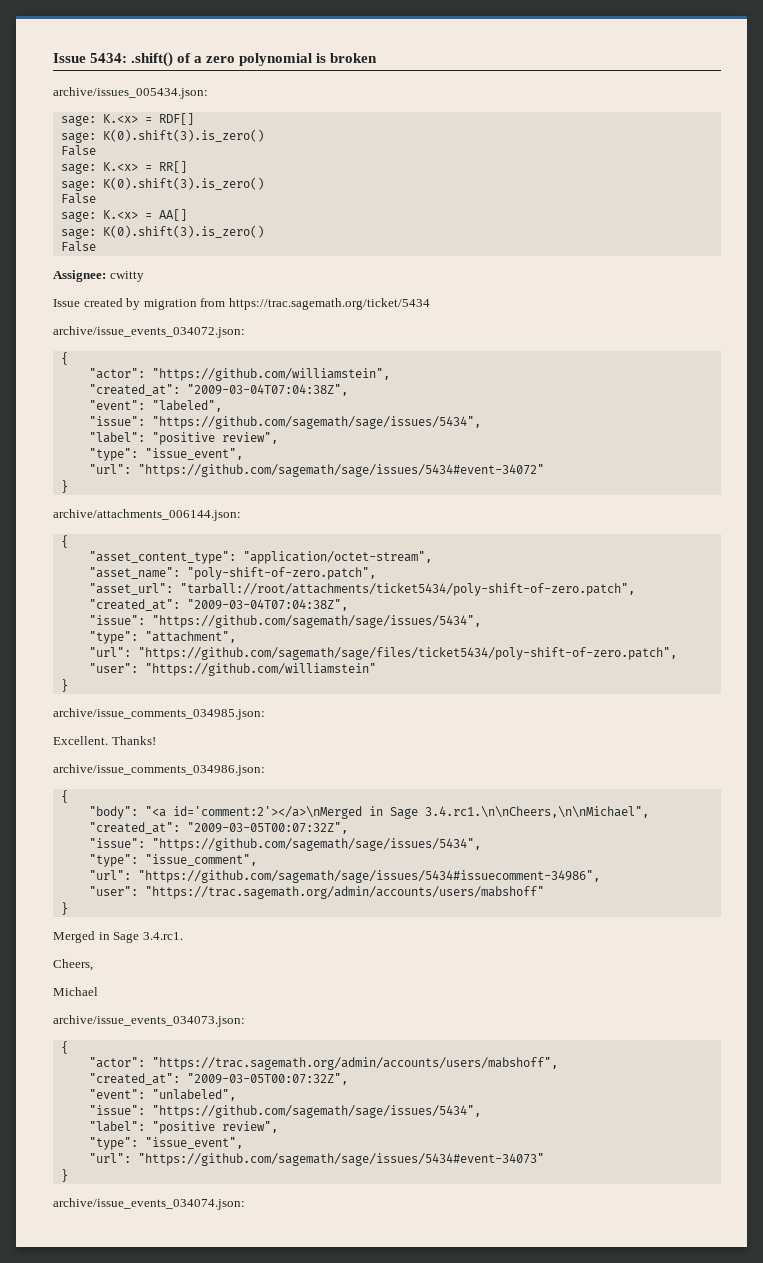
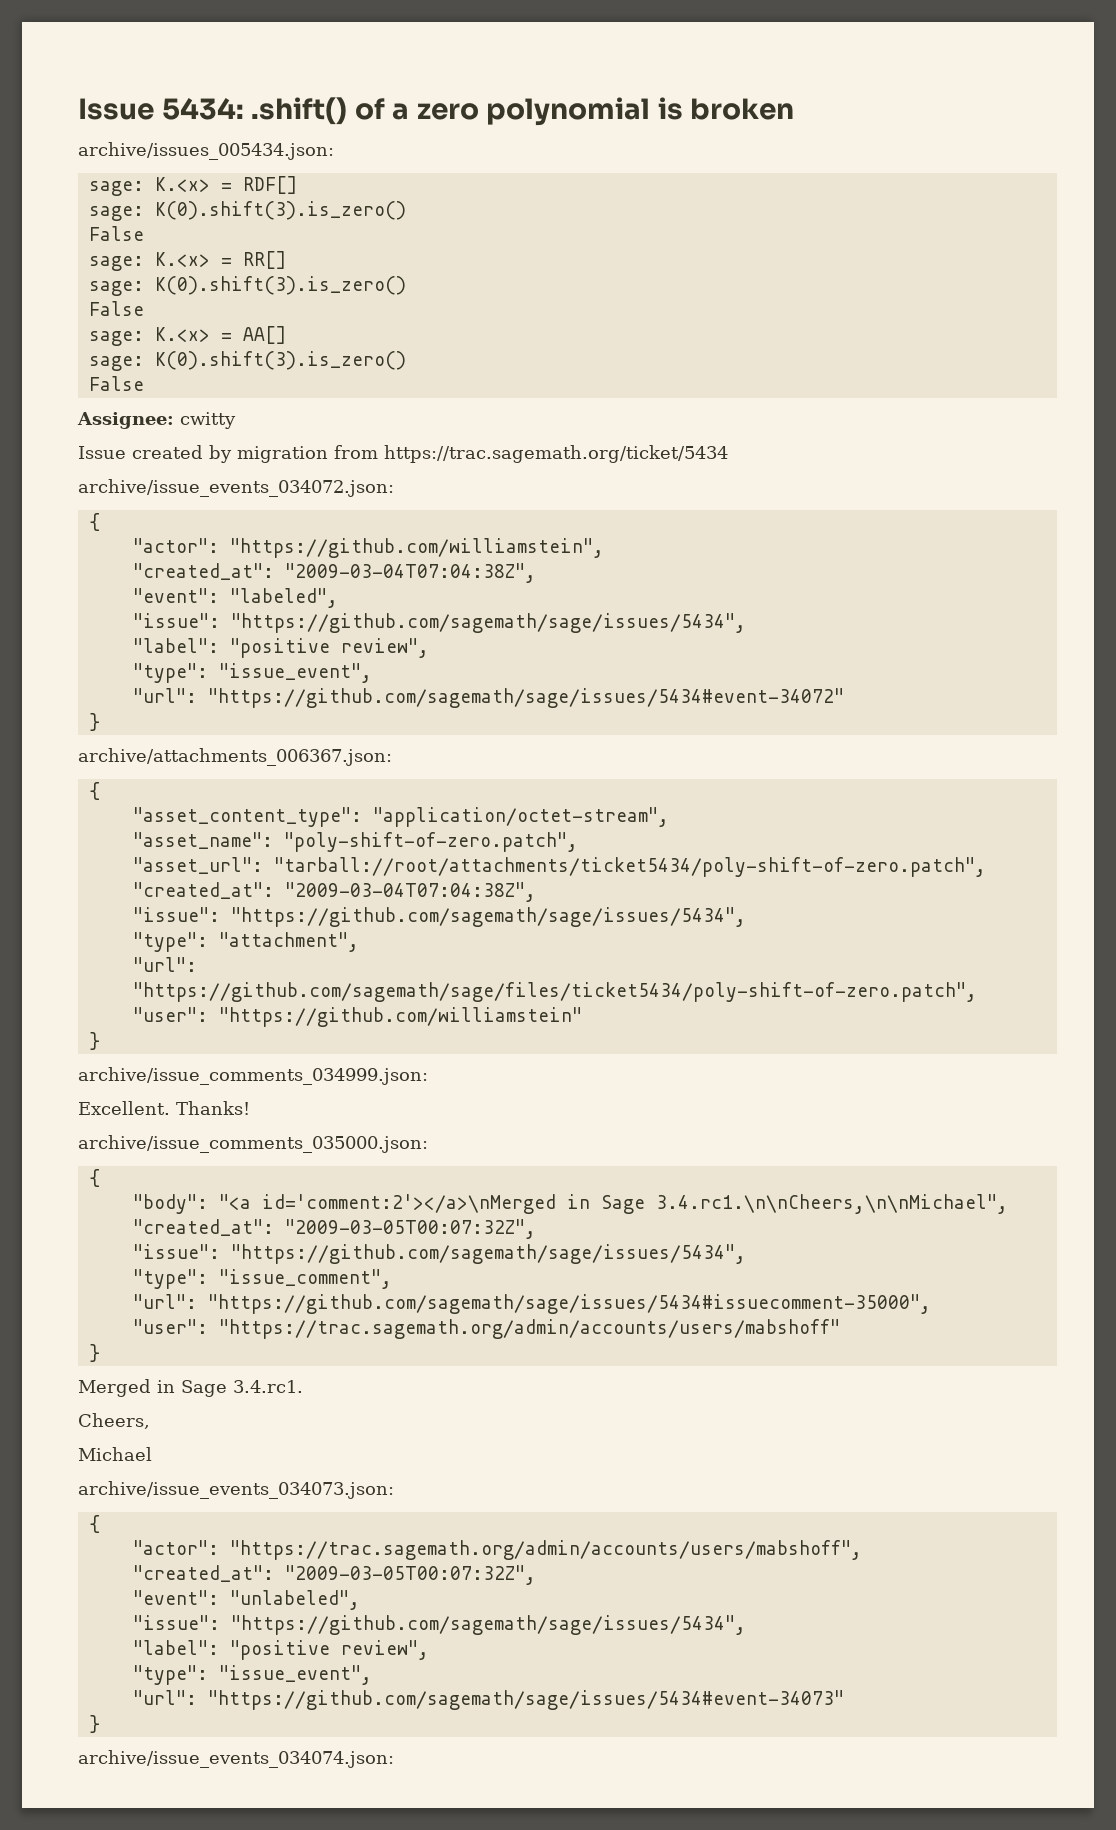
- archive/attachments_006144.json:
+ archive/attachments_006367.json:
- archive/issue_comments_034985.json:
+ archive/issue_comments_034999.json:
- archive/issue_comments_034986.json:
+ archive/issue_comments_035000.json:
- "url": "https://github.com/sagemath/sage/issues/5434#issuecomment-34986",
+ "url": "https://github.com/sagemath/sage/issues/5434#issuecomment-35000",

